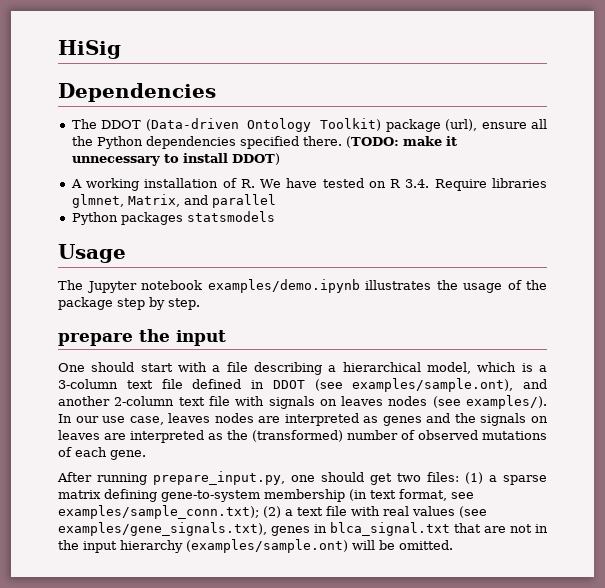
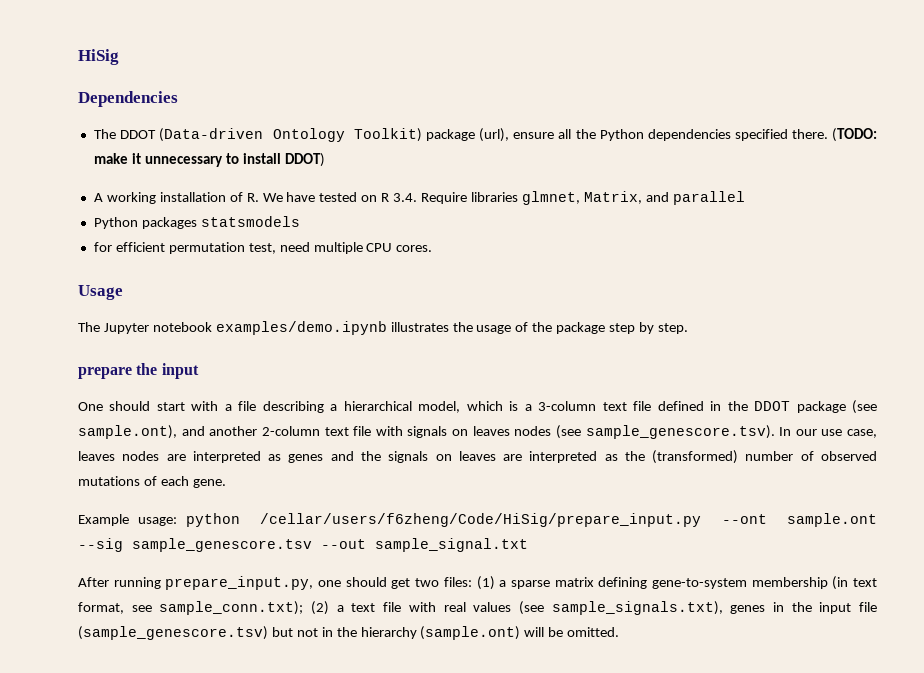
+ for efficient permutation test, need multiple CPU cores.
- One should start with a file describing a hierarchical model, which is a 3-column text file defined in DDOT (see examples/sample.ont), and another 2-column text file with signals on leaves nodes (see examples/). In our use case, leaves nodes are interpreted as genes and the signals on leaves are interpreted as the (transformed) number of observed mutations of each gene.
+ One should start with a file describing a hierarchical model, which is a 3-column text file defined in the DDOT package (see sample.ont), and another 2-column text file with signals on leaves nodes (see sample_genescore.tsv). In our use case, leaves nodes are interpreted as genes and the signals on leaves are interpreted as the (transformed) number of observed mutations of each gene.
+ Example usage: python /cellar/users/f6zheng/Code/HiSig/prepare_input.py --ont sample.ont --sig sample_genescore.tsv --out sample_signal.txt
- After running prepare_input.py, one should get two files: (1) a sparse matrix defining gene-to-system membership (in text format, see examples/sample_conn.txt); (2) a text file with real values (see examples/gene_signals.txt), genes in blca_signal.txt that are not in the input hierarchy (examples/sample.ont) will be omitted.
+ After running prepare_input.py, one should get two files: (1) a sparse matrix defining gene-to-system membership (in text format, see sample_conn.txt); (2) a text file with real values (see sample_signals.txt), genes in the input file (sample_genescore.tsv) but not in the hierarchy (sample.ont) will be omitted.

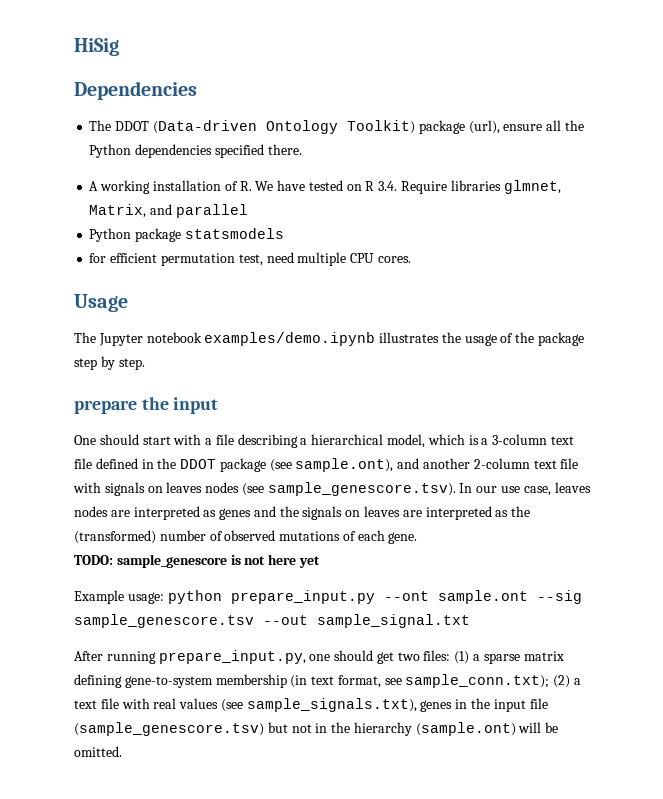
- (TODO: make it unnecessary to install DDOT)
- Python packages statsmodels
+ Python package statsmodels
+ TODO: sample_genescore is not here yet
- Example usage: python /cellar/users/f6zheng/Code/HiSig/prepare_input.py --ont sample.ont --sig sample_genescore.tsv --out sample_signal.txt
+ Example usage: python prepare_input.py --ont sample.ont --sig sample_genescore.tsv --out sample_signal.txt

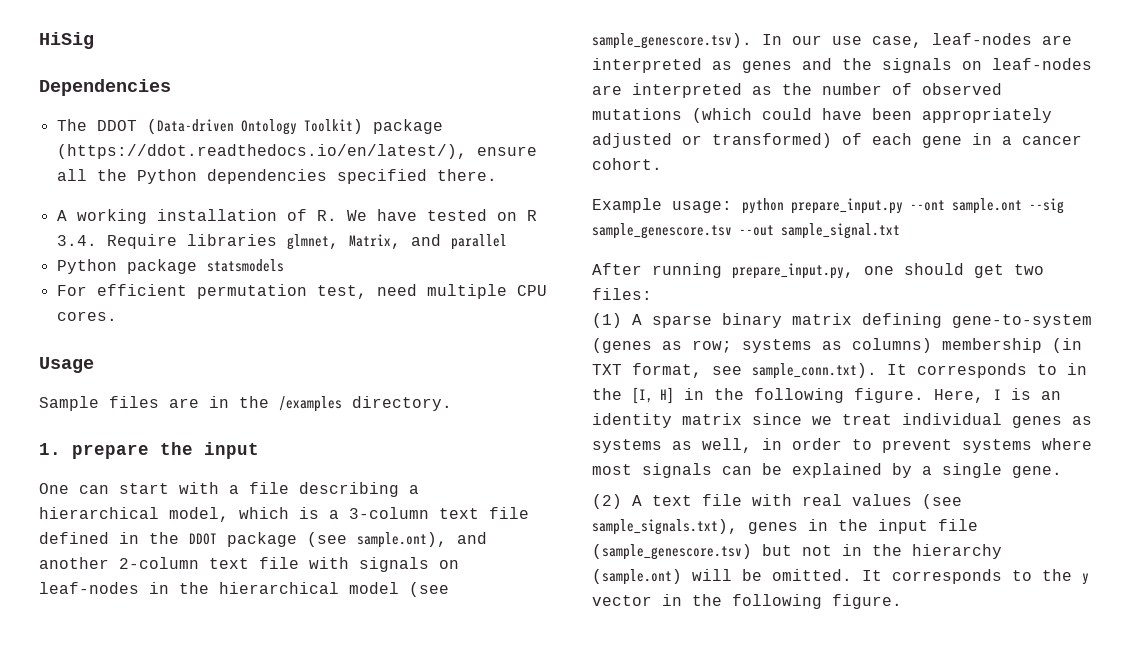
- The DDOT (Data-driven Ontology Toolkit) package (url), ensure all the Python dependencies specified there.
+ The DDOT (Data-driven Ontology Toolkit) package (https://ddot.readthedocs.io/en/latest/), ensure all the Python dependencies specified there.
- for efficient permutation test, need multiple CPU cores.
+ For efficient permutation test, need multiple CPU cores.
- The Jupyter notebook examples/demo.ipynb illustrates the usage of the package step by step.
- prepare the input
+ Sample files are in the /examples directory.
+ 1. prepare the input
- One should start with a file describing a hierarchical model, which is a 3-column text file defined in the DDOT package (see sample.ont), and another 2-column text file with signals on leaves nodes (see sample_genescore.tsv). In our use case, leaves nodes are interpreted as genes and the signals on leaves are interpreted as the (transformed) number of observed mutations of each gene.
- TODO: sample_genescore is not here yet
+ One can start with a file describing a hierarchical model, which is a 3-column text file defined in the DDOT package (see sample.ont), and another 2-column text file with signals on leaf-nodes in the hierarchical model (see sample_genescore.tsv). In our use case, leaf-nodes are interpreted as genes and the signals on leaf-nodes are interpreted as the number of observed mutations (which could have been appropriately adjusted or transformed) of each gene in a cancer cohort.
- After running prepare_input.py, one should get two files: (1) a sparse matrix defining gene-to-system membership (in text format, see sample_conn.txt); (2) a text file with real values (see sample_signals.txt), genes in the input file (sample_genescore.tsv) but not in the hierarchy (sample.ont) will be omitted.
+ After running prepare_input.py, one should get two files:
+ (1) A sparse binary matrix defining gene-to-system (genes as row; systems as columns) membership (in TXT format, see sample_conn.txt). It corresponds to in the [I, H] in the following figure. Here, I is an identity matrix since we treat individual genes as systems as well, in order to prevent systems where most signals can be explained by a single gene.
+ (2) A text file with real values (see sample_signals.txt), genes in the input file (sample_genescore.tsv) but not in the hierarchy (sample.ont) will be omitted.
+ It corresponds to the y vector in the following figure.

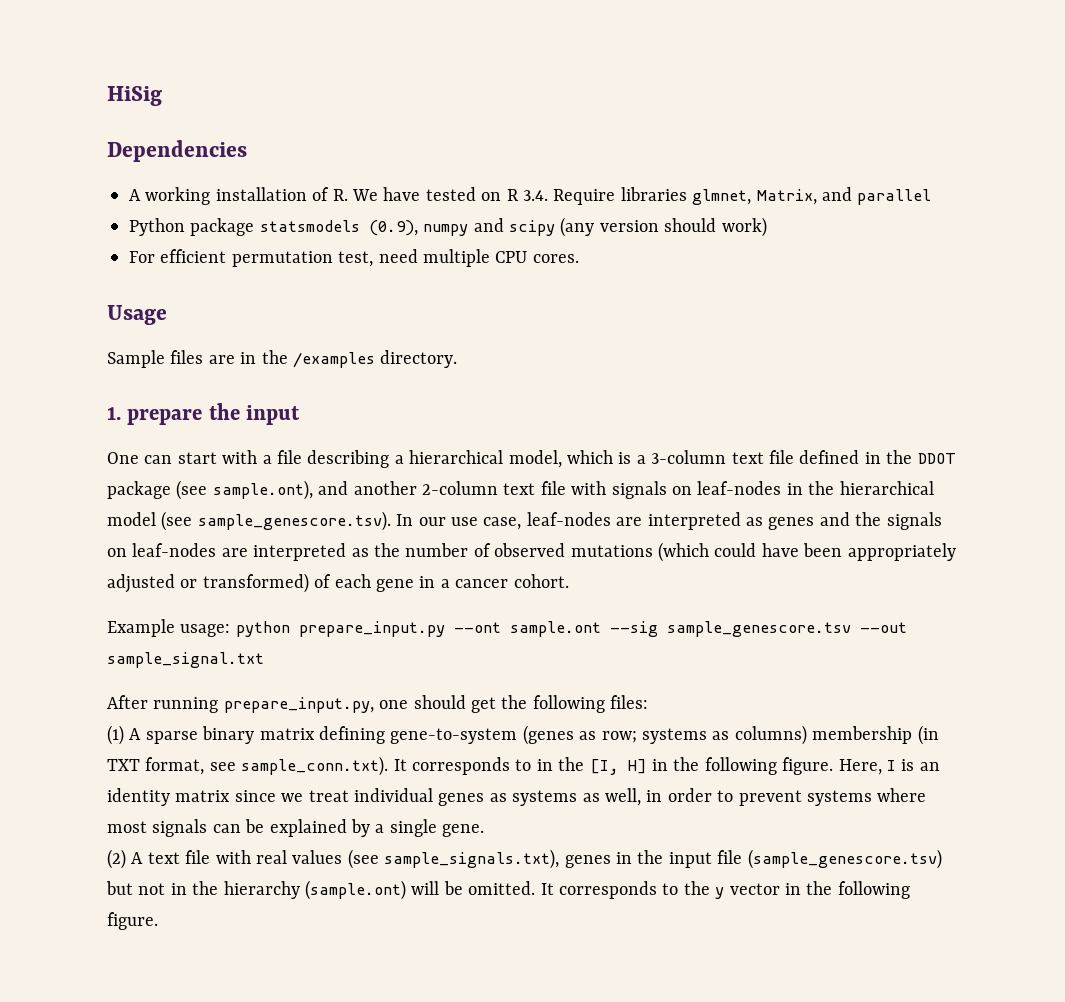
- The DDOT (Data-driven Ontology Toolkit) package (https://ddot.readthedocs.io/en/latest/), ensure all the Python dependencies specified there.
- Python package statsmodels
+ Python package statsmodels (0.9), numpy and scipy (any version should work)
- After running prepare_input.py, one should get two files:
+ After running prepare_input.py, one should get the following files:

